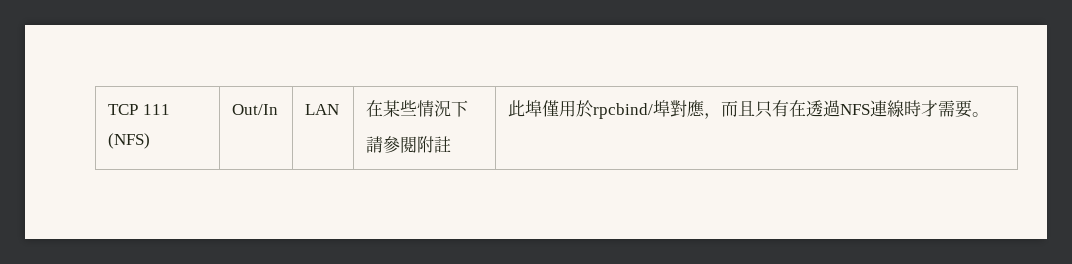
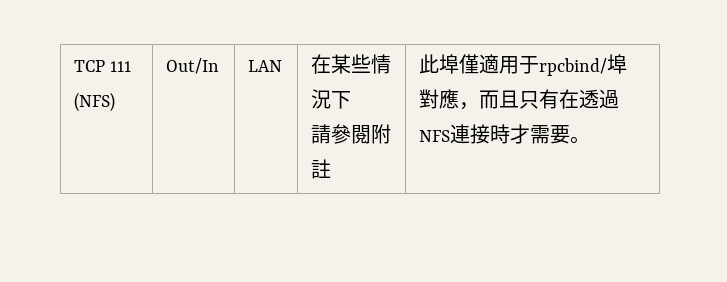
  TCP 111 (NFS) | Out/In | LAN | 在某些情況下
- 請參閱附註 | 此埠僅用於rpcbind/埠對應，而且只有在透過NFS連線時才需要。
+ 請參閱附註 | 此埠僅適用于rpcbind/埠對應，而且只有在透過NFS連接時才需要。

